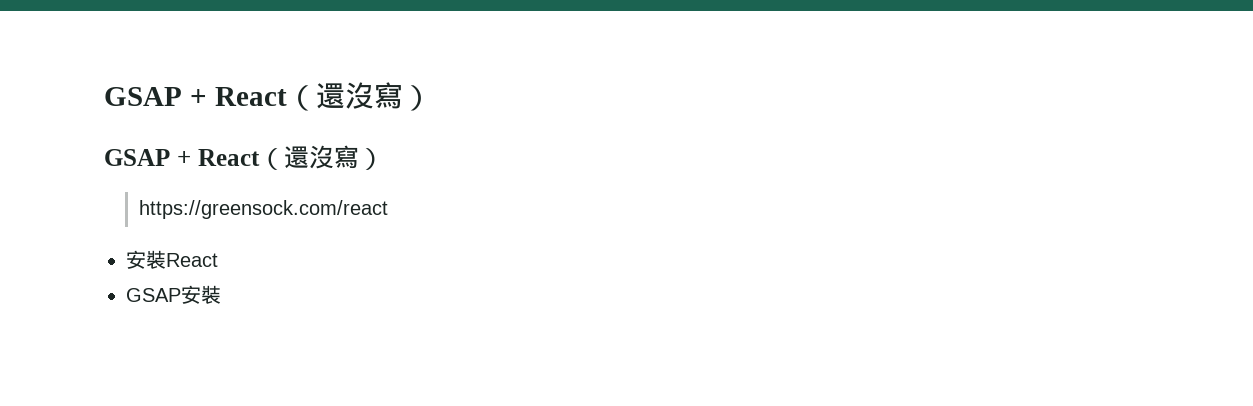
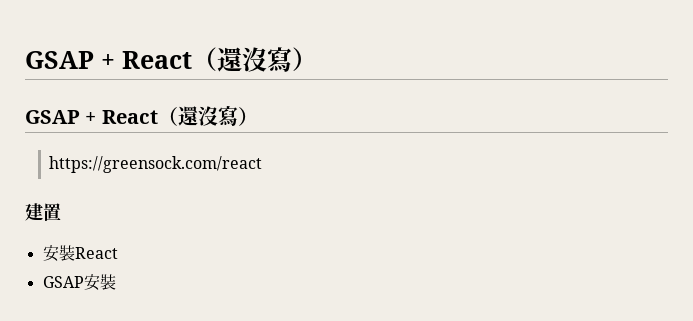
+ 建置

